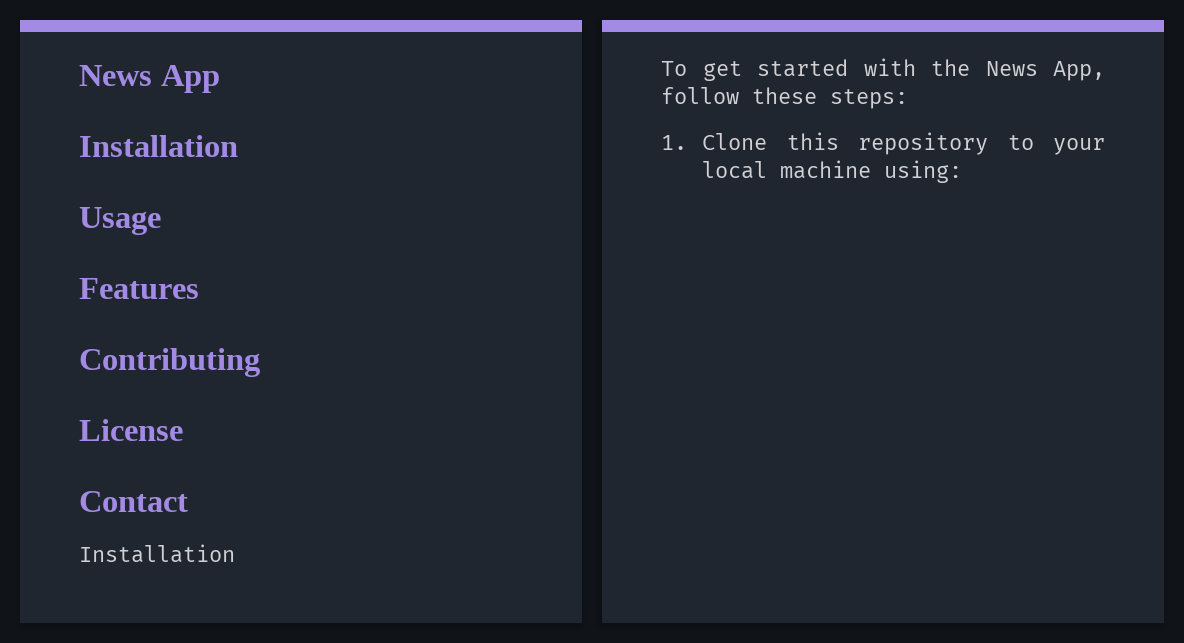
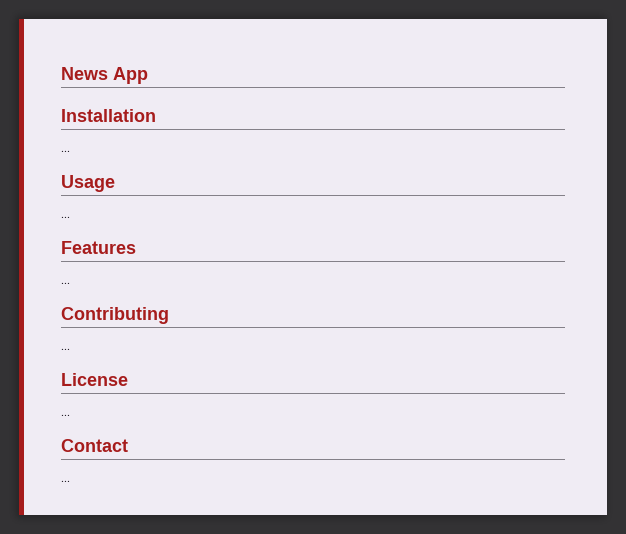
  News App
  Installation
+ ...
  Usage
+ ...
  Features
+ ...
  Contributing
+ ...
  License
+ ...
  Contact
- Installation
- To get started with the News App, follow these steps:
- 1. Clone this repository to your local machine using:
+ ...

